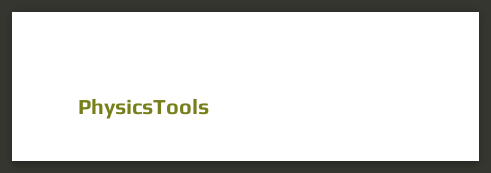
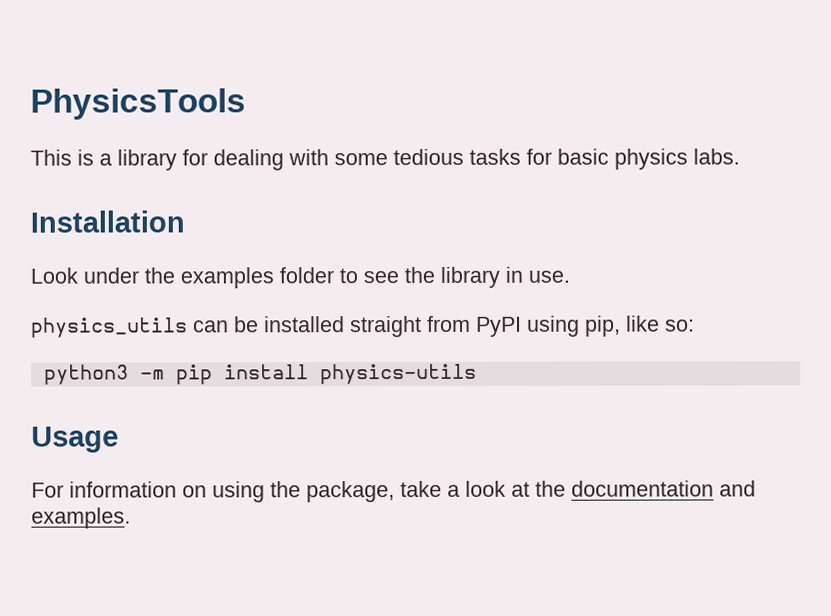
+ This is a library for dealing with some tedious tasks for basic physics labs.
+ Installation
+ Look under the examples folder to see the library in use.
+ physics_utils can be installed straight from PyPI using pip, like so:
+ python3 -m pip install physics-utils
+ Usage
+ For information on using the package, take a look at the documentation and examples.

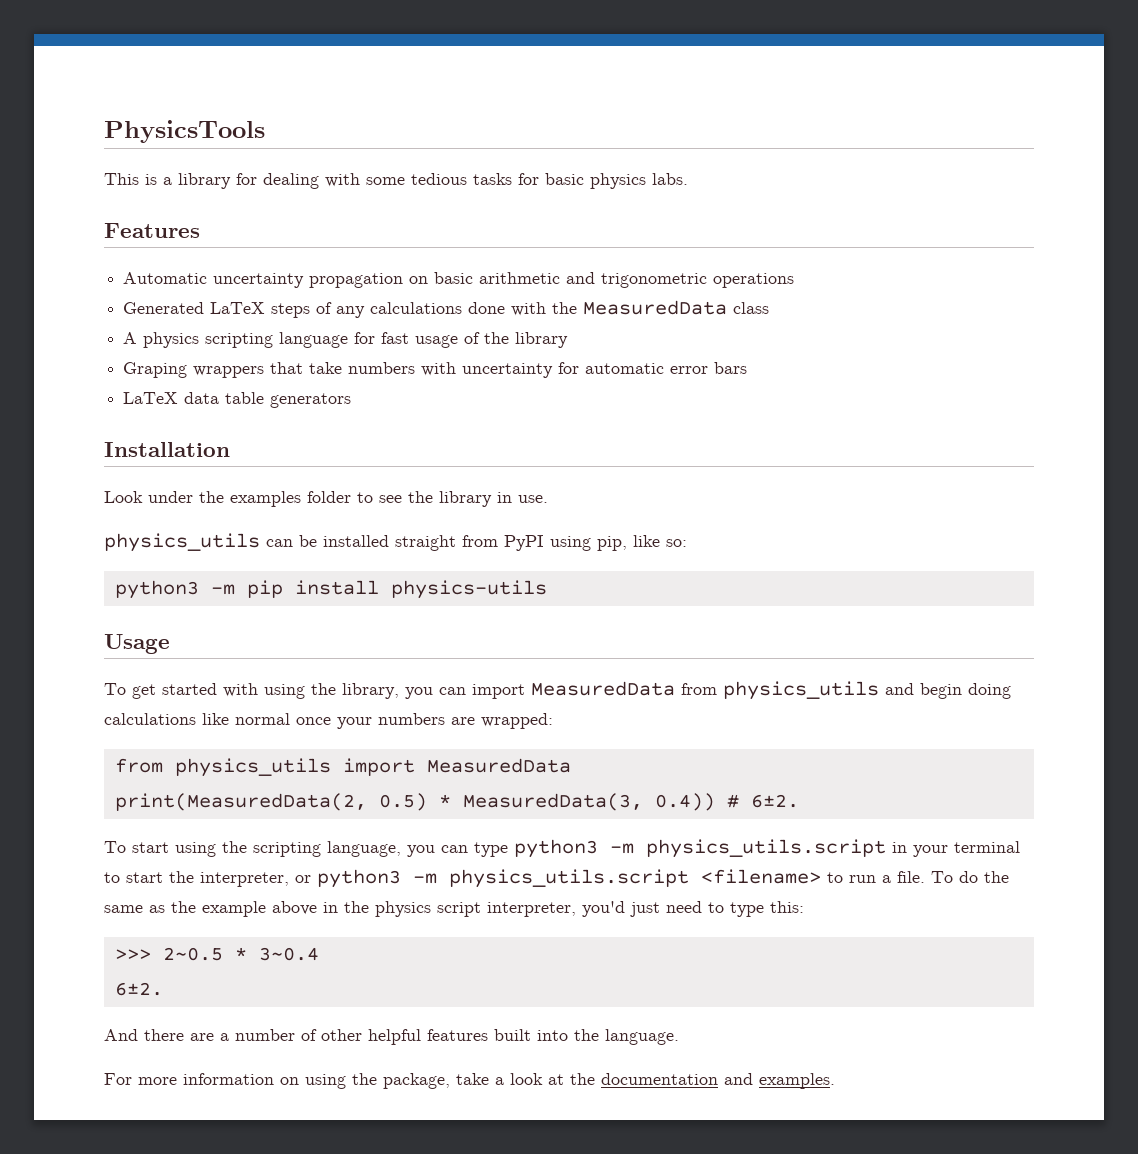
+ Features
+ Automatic uncertainty propagation on basic arithmetic and trigonometric operations
+ Generated LaTeX steps of any calculations done with the MeasuredData class
+ A physics scripting language for fast usage of the library
+ Graping wrappers that take numbers with uncertainty for automatic error bars
+ LaTeX data table generators
+ To get started with using the library, you can import MeasuredData from physics_utils and begin doing calculations like normal once your numbers are wrapped:
+ from physics_utils import MeasuredData
+ print(MeasuredData(2, 0.5) * MeasuredData(3, 0.4)) # 6±2.
+ To start using the scripting language, you can type python3 -m physics_utils.script in your terminal to start the interpreter, or python3 -m physics_utils.script <filename> to run a file. To do the same as the example above in the physics script interpreter, you'd just need to type this:
+ >>> 2~0.5 * 3~0.4
+ 6±2.
+ And there are a number of other helpful features built into the language.
- For information on using the package, take a look at the documentation and examples.
+ For more information on using the package, take a look at the documentation and examples.

